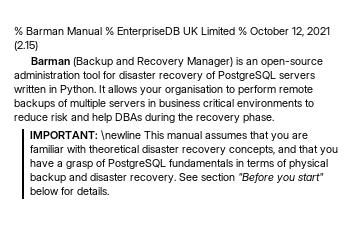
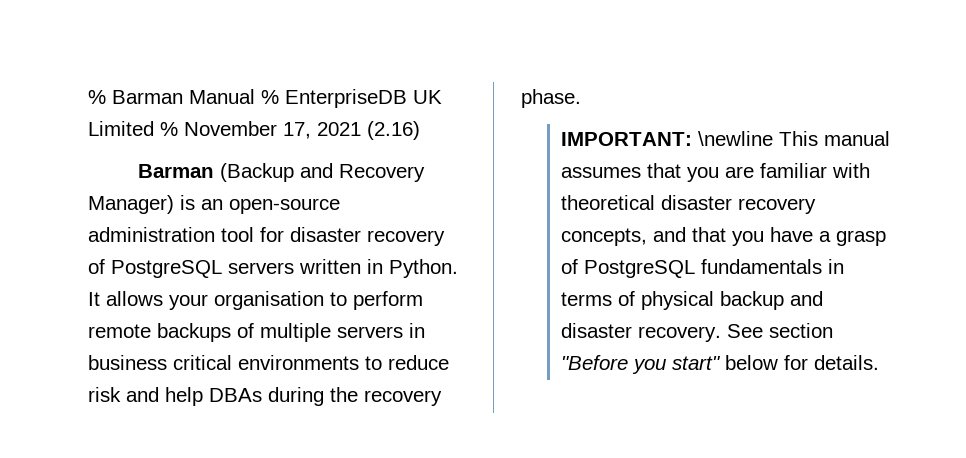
- % Barman Manual % EnterpriseDB UK Limited % October 12, 2021 (2.15)
+ % Barman Manual % EnterpriseDB UK Limited % November 17, 2021 (2.16)

